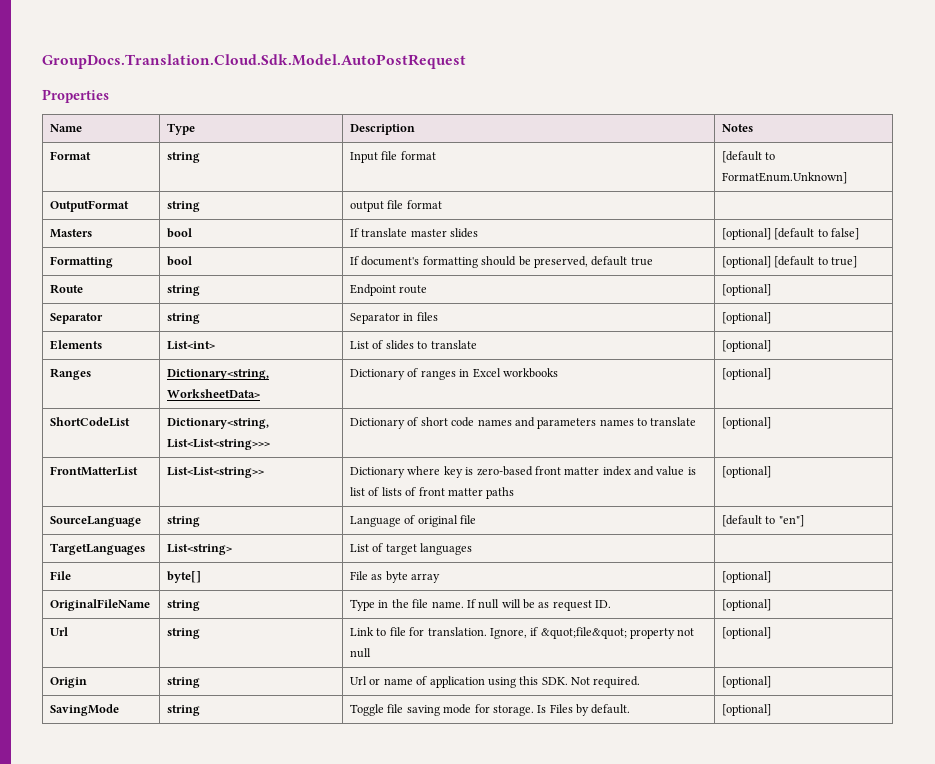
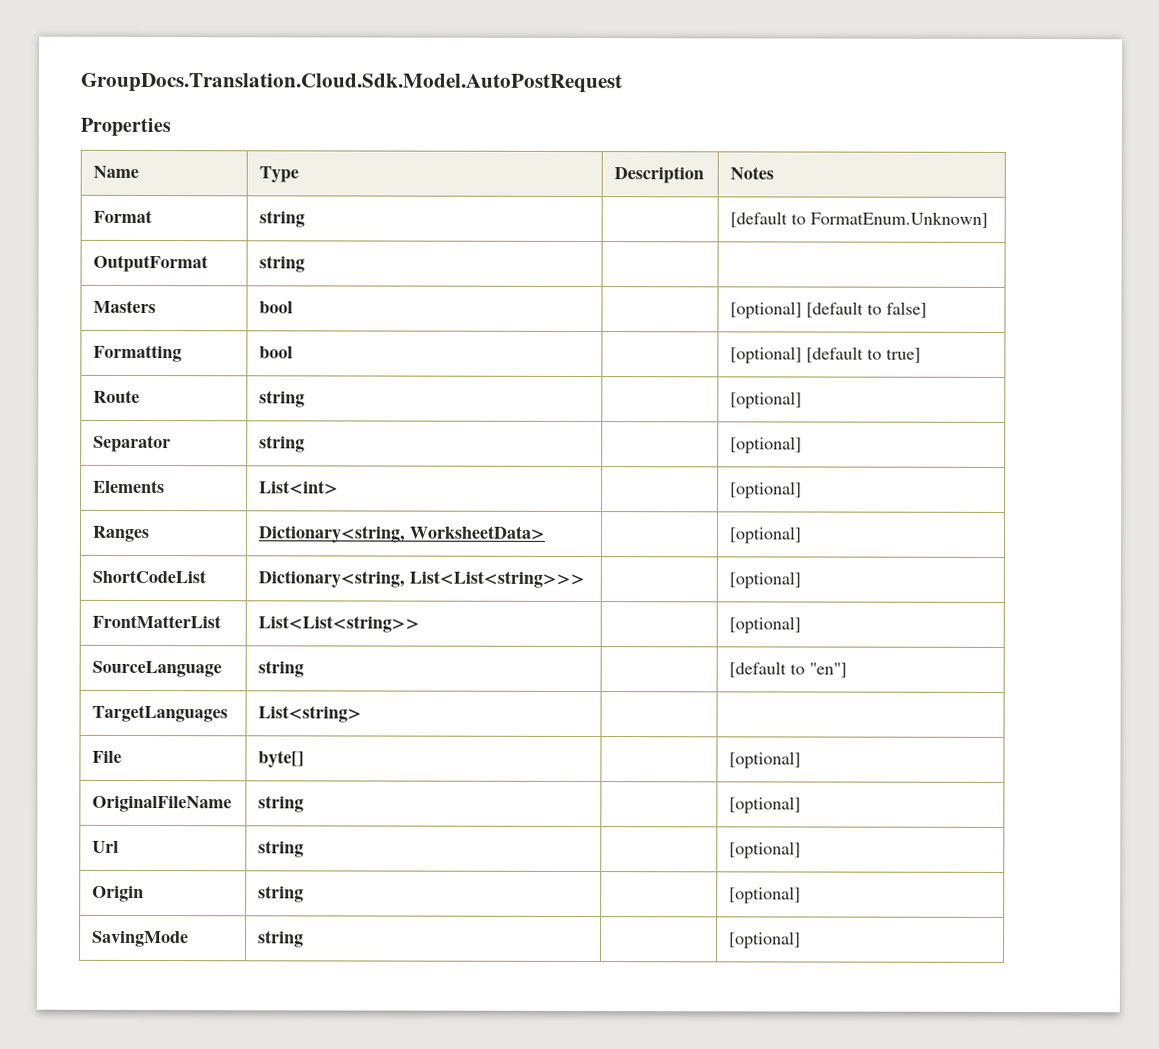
- Format | string | Input file format | [default to FormatEnum.Unknown]
+ Format | string | | [default to FormatEnum.Unknown]
- OutputFormat | string | output file format |
+ OutputFormat | string | |
- Masters | bool | If translate master slides | [optional] [default to false]
+ Masters | bool | | [optional] [default to false]
- Formatting | bool | If document's formatting should be preserved, default true | [optional] [default to true]
+ Formatting | bool | | [optional] [default to true]
- Route | string | Endpoint route | [optional]
+ Route | string | | [optional]
- Separator | string | Separator in files | [optional]
+ Separator | string | | [optional]
- Elements | List<int> | List of slides to translate | [optional]
+ Elements | List<int> | | [optional]
- Ranges | Dictionary<string, WorksheetData> | Dictionary of ranges in Excel workbooks | [optional]
- ShortCodeList | Dictionary<string, List<List<string>>> | Dictionary of short code names and parameters names to translate | [optional]
- FrontMatterList | List<List<string>> | Dictionary where key is zero-based front matter index and value is list of lists of front matter paths | [optional]
+ Ranges | Dictionary<string, WorksheetData> | | [optional]
+ ShortCodeList | Dictionary<string, List<List<string>>> | | [optional]
+ FrontMatterList | List<List<string>> | | [optional]
- SourceLanguage | string | Language of original file | [default to "en"]
+ SourceLanguage | string | | [default to "en"]
- TargetLanguages | List<string> | List of target languages |
- File | byte[] | File as byte array | [optional]
- OriginalFileName | string | Type in the file name. If null will be as request ID. | [optional]
- Url | string | Link to file for translation. Ignore, if &quot;file&quot; property not null | [optional]
- Origin | string | Url or name of application using this SDK. Not required. | [optional]
- SavingMode | string | Toggle file saving mode for storage. Is Files by default. | [optional]
+ TargetLanguages | List<string> | |
+ File | byte[] | | [optional]
+ OriginalFileName | string | | [optional]
+ Url | string | | [optional]
+ Origin | string | | [optional]
+ SavingMode | string | | [optional]

